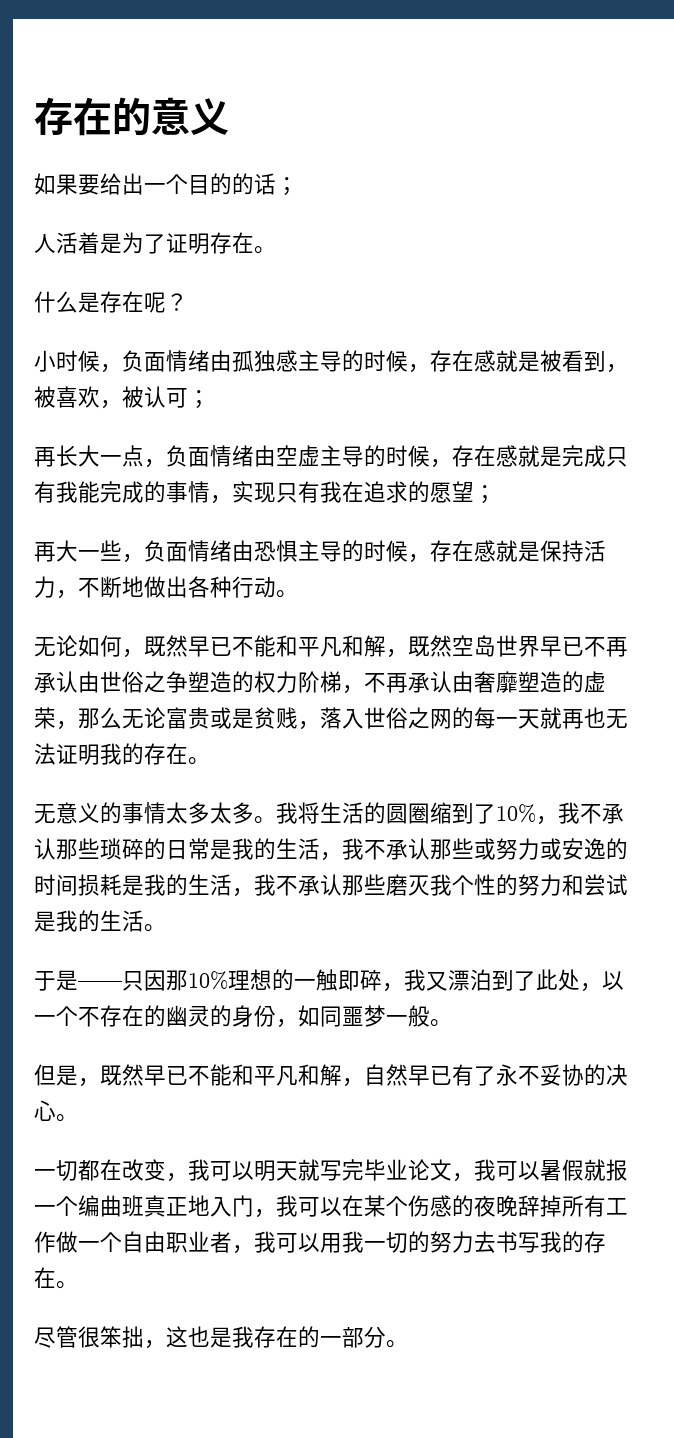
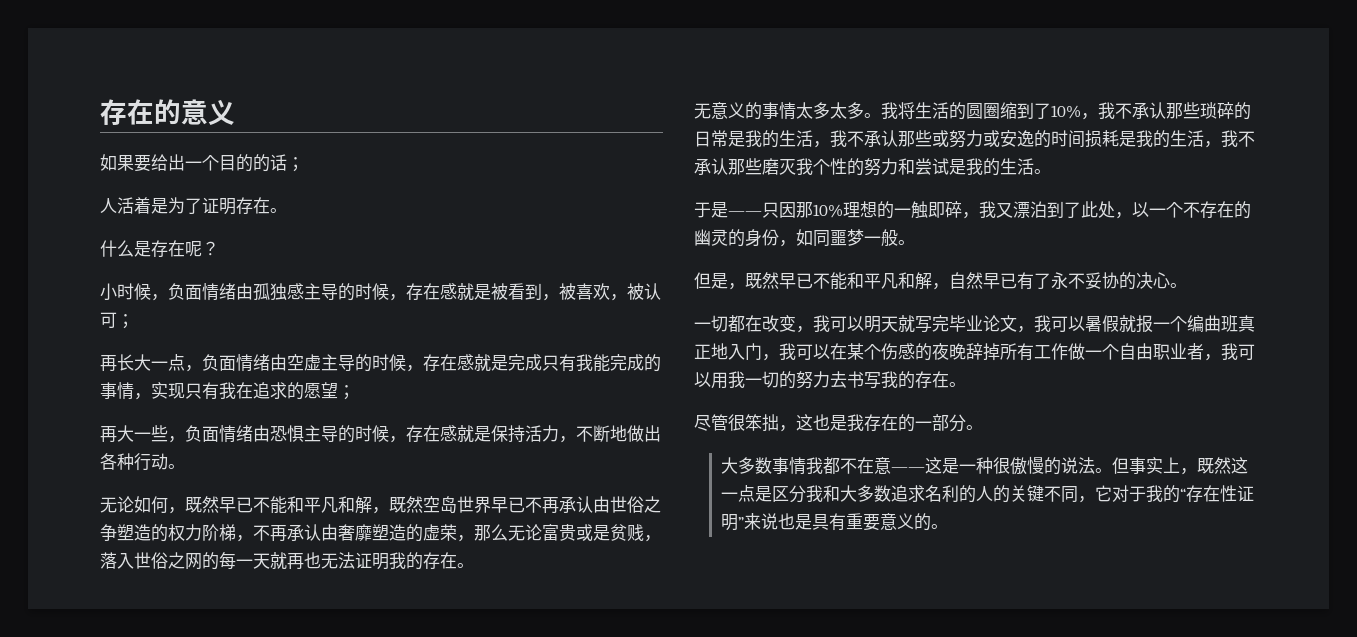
+ 大多数事情我都不在意——这是一种很傲慢的说法。但事实上，既然这一点是区分我和大多数追求名利的人的关键不同，它对于我的“存在性证明”来说也是具有重要意义的。

